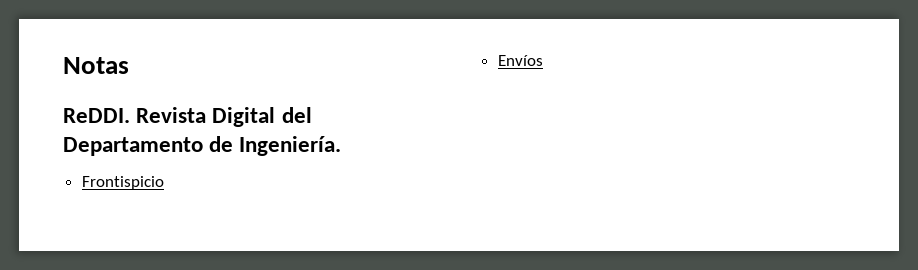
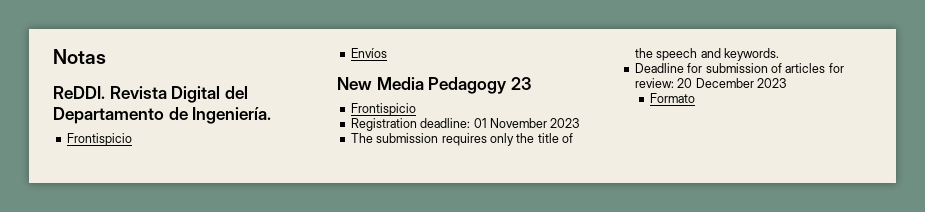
+ New Media Pedagogy 23
+ Frontispicio
+ Registration deadline: 01 November 2023
+ The submission requires only the title of the speech and keywords.
+ Deadline for submission of articles for review: 20 December 2023
+ Formato

